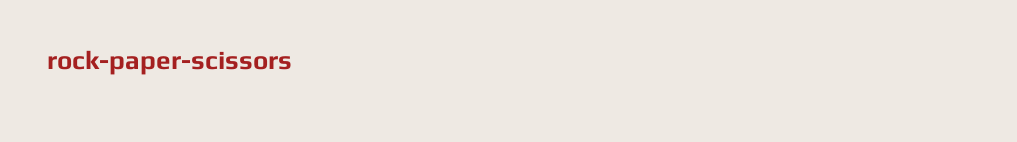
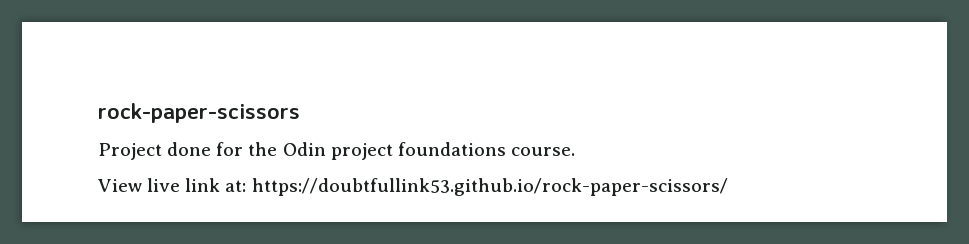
+ Project done for the Odin project foundations course.
+ View live link at: https://doubtfullink53.github.io/rock-paper-scissors/

